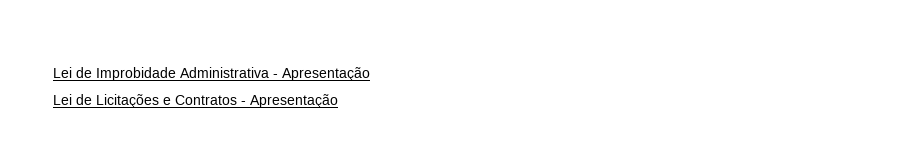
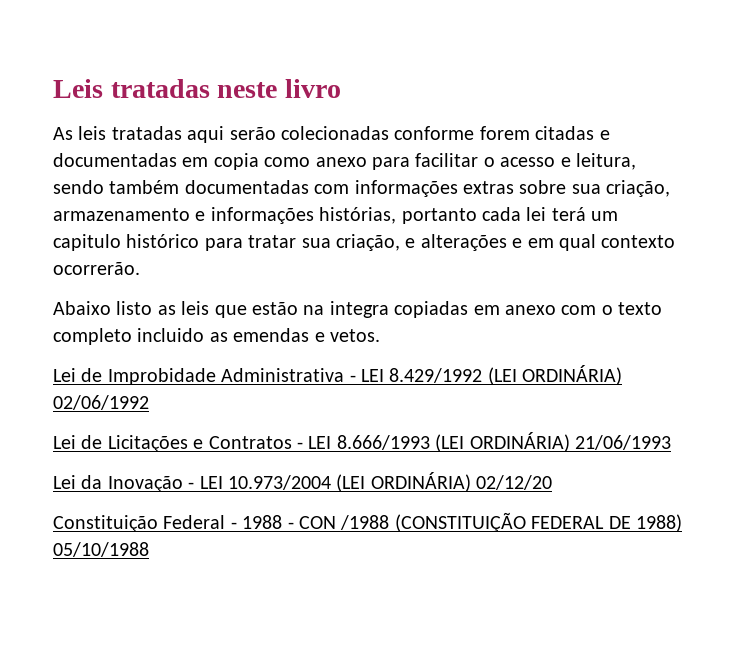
+ Leis tratadas neste livro
+ As leis tratadas aqui serão colecionadas conforme forem citadas e documentadas em copia como anexo para facilitar o acesso e leitura, sendo também documentadas com informações extras sobre sua criação, armazenamento e informações histórias, portanto cada lei terá um capitulo histórico para tratar sua criação, e alterações e em qual contexto ocorrerão.
+ Abaixo listo as leis que estão na integra copiadas em anexo com o texto completo incluido as emendas e vetos.
- Lei de Improbidade Administrativa - Apresentação
+ Lei de Improbidade Administrativa - LEI 8.429/1992 (LEI ORDINÁRIA) 02/06/1992
- Lei de Licitações e Contratos - Apresentação
+ Lei de Licitações e Contratos - LEI 8.666/1993 (LEI ORDINÁRIA) 21/06/1993
+ Lei da Inovação - LEI 10.973/2004 (LEI ORDINÁRIA) 02/12/20
+ Constituição Federal - 1988 - CON /1988 (CONSTITUIÇÃO FEDERAL DE 1988) 05/10/1988

